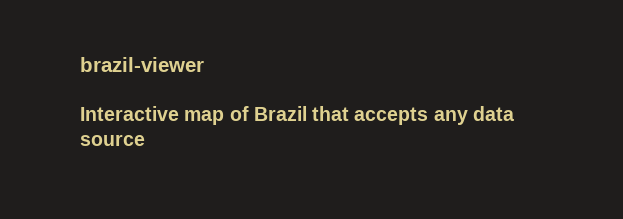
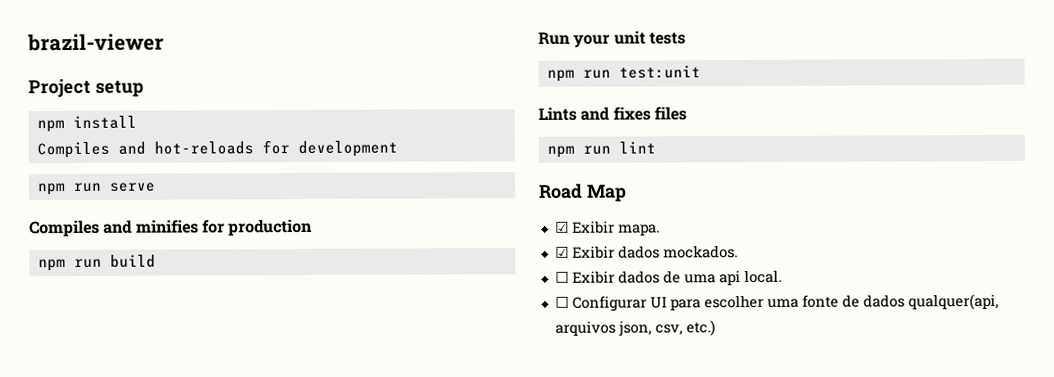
- Interactive map of Brazil that accepts any data source
+ Project setup
+ npm install
+ Compiles and hot-reloads for development
+ npm run serve
+ Compiles and minifies for production
+ npm run build
+ Run your unit tests
+ npm run test:unit
+ Lints and fixes files
+ npm run lint
+ Road Map
+ ☑ Exibir mapa.
+ ☑ Exibir dados mockados.
+ ☐ Exibir dados de uma api local.
+ ☐ Configurar UI para escolher uma fonte de dados qualquer(api, arquivos json, csv, etc.)

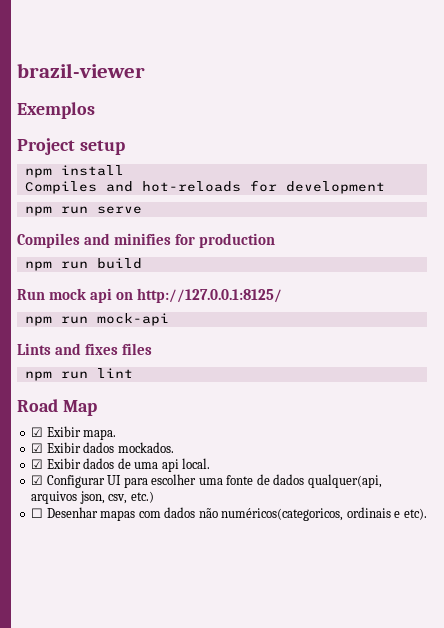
+ Exemplos
- Run your unit tests
- npm run test:unit
+ Run mock api on http://127.0.0.1:8125/
+ npm run mock-api
- ☐ Exibir dados de uma api local.
+ ☑ Exibir dados de uma api local.
- ☐ Configurar UI para escolher uma fonte de dados qualquer(api, arquivos json, csv, etc.)
+ ☑ Configurar UI para escolher uma fonte de dados qualquer(api, arquivos json, csv, etc.)
+ ☐ Desenhar mapas com dados não numéricos(categoricos, ordinais e etc).

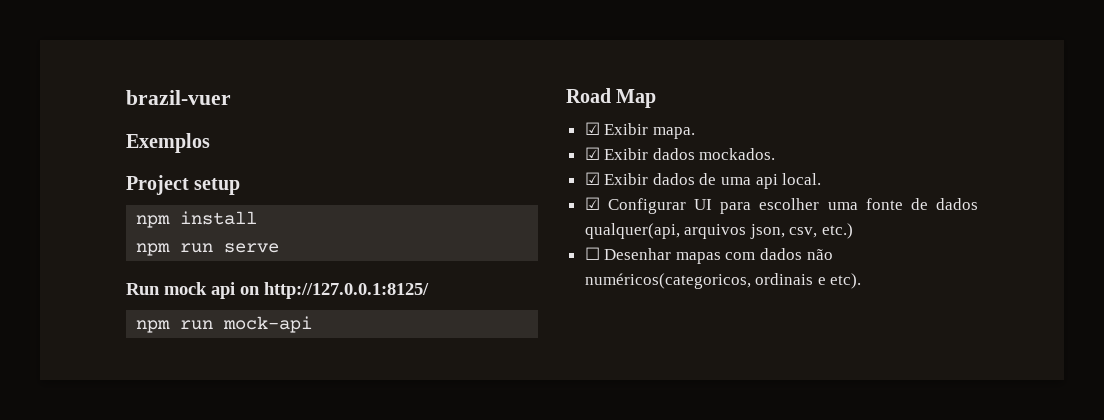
- brazil-viewer
+ brazil-vuer
- Compiles and hot-reloads for development
  npm run serve
- Compiles and minifies for production
- npm run build
- Lints and fixes files
- npm run lint

